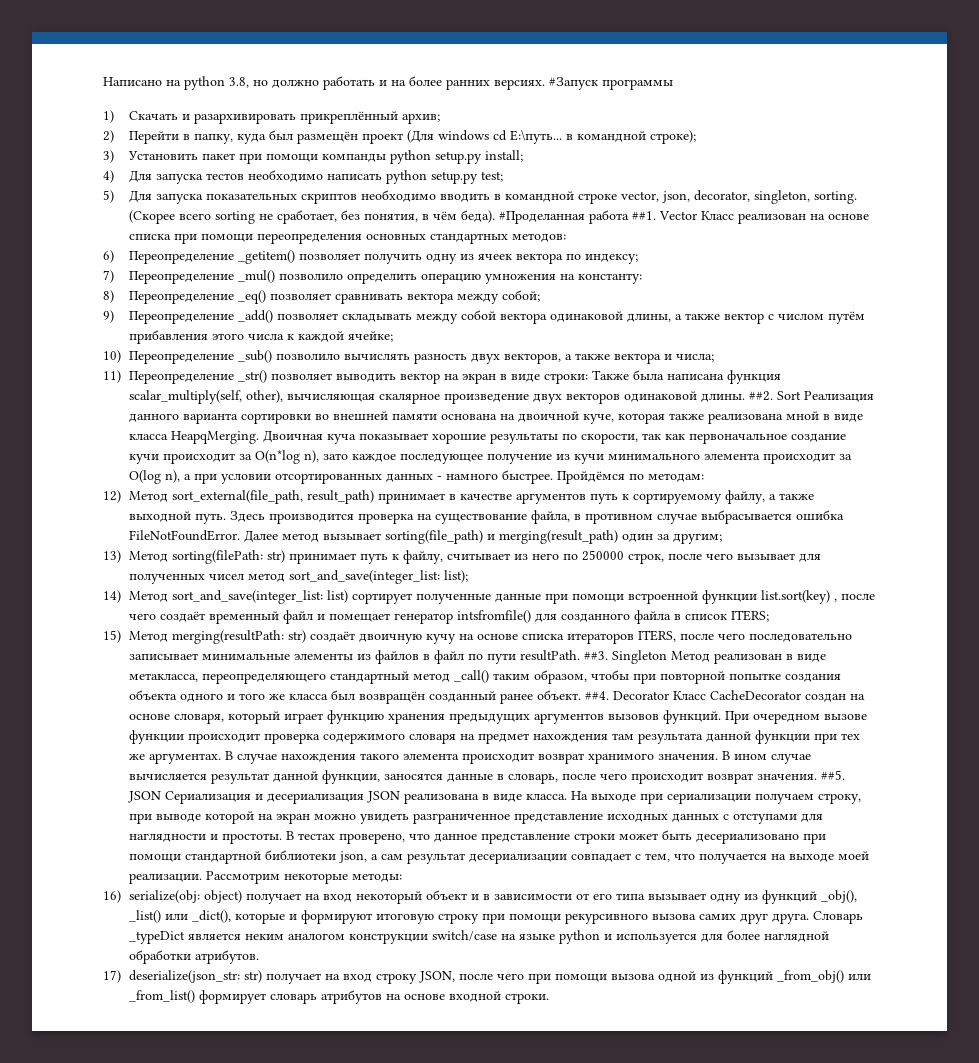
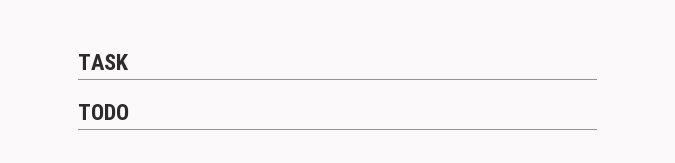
- Написано на python 3.8, но должно работать и на более ранних версиях. #Запуск программы
- 1) Скачать и разархивировать прикреплённый архив;
- 2) Перейти в папку, куда был размещён проект (Для windows cd E:\путь... в командной строке);
- 3) Установить пакет при помощи компанды python setup.py install;
- 4) Для запуска тестов необходимо написать python setup.py test;
- 5) Для запуска показательных скриптов необходимо вводить в командной строке vector, json, decorator, singleton, sorting. (Скорее всего sorting не сработает, без понятия, в чём беда). #Проделанная работа ##1. Vector Класс реализован на основе списка при помощи переопределения основных стандартных методов:
- 6) Переопределение _getitem() позволяет получить одну из ячеек вектора по индексу;
- 7) Переопределение _mul() позволило определить операцию умножения на константу:
- 8) Переопределение _eq() позволяет сравнивать вектора между собой;
- 9) Переопределение _add() позволяет складывать между собой вектора одинаковой длины, а также вектор с числом путём прибавления этого числа к каждой ячейке;
- 10) Переопределение _sub() позволило вычислять разность двух векторов, а также вектора и числа;
- 11) Переопределение _str() позволяет выводить вектор на экран в виде строки: Также была написана функция scalar_multiply(self, other), вычисляющая скалярное произведение двух векторов одинаковой длины. ##2. Sort Реализация данного варианта сортировки во внешней памяти основана на двоичной куче, которая также реализована мной в виде класса HeapqMerging. Двоичная куча показывает хорошие результаты по скорости, так как первоначальное создание кучи происходит за O(n*log n), зато каждое последующее получение из кучи минимального элемента происходит за O(log n), а при условии отсортированных данных - намного быстрее. Пройдёмся по методам:
- 12) Метод sort_external(file_path, result_path) принимает в качестве аргументов путь к сортируемому файлу, а также выходной путь. Здесь производится проверка на существование файла, в противном случае выбрасывается ошибка FileNotFoundError. Далее метод вызывает sorting(file_path) и merging(result_path) один за другим;
- 13) Метод sorting(filePath: str) принимает путь к файлу, считывает из него по 250000 строк, после чего вызывает для полученных чисел метод sort_and_save(integer_list: list);
- 14) Метод sort_and_save(integer_list: list) сортирует полученные данные при помощи встроенной функции list.sort(key) , после чего создаёт временный файл и помещает генератор intsfromfile() для созданного файла в список ITERS;
- 15) Метод merging(resultPath: str) создаёт двоичную кучу на основе списка итераторов ITERS, после чего последовательно записывает минимальные элементы из файлов в файл по пути resultPath. ##3. Singleton Метод реализован в виде метакласса, переопределяющего стандартный метод _call() таким образом, чтобы при повторной попытке создания объекта одного и того же класса был возвращён созданный ранее объект. ##4. Decorator Класс CacheDecorator создан на основе словаря, который играет функцию хранения предыдущих аргументов вызовов функций. При очередном вызове функции происходит проверка содержимого словаря на предмет нахождения там результата данной функции при тех же аргументах. В случае нахождения такого элемента происходит возврат хранимого значения. В ином случае вычисляется результат данной функции, заносятся данные в словарь, после чего происходит возврат значения. ##5. JSON Сериализация и десериализация JSON реализована в виде класса. На выходе при сериализации получаем строку, при выводе которой на экран можно увидеть разграниченное представление исходных данных с отступами для наглядности и простоты. В тестах проверено, что данное представление строки может быть десериализовано при помощи стандартной библиотеки json, а сам результат десериализации совпадает с тем, что получается на выходе моей реализации. Рассмотрим некоторые методы:
- 16) serialize(obj: object) получает на вход некоторый объект и в зависимости от его типа вызывает одну из функций _obj(), _list() или _dict(), которые и формируют итоговую строку при помощи рекурсивного вызова самих друг друга. Словарь _typeDict является неким аналогом конструкции switch/case на языке python и используется для более наглядной обработки атрибутов.
- 17) deserialize(json_str: str) получает на вход строку JSON, после чего при помощи вызова одной из функций _from_obj() или _from_list() формирует словарь атрибутов на основе входной строки.
+ TASK
+ TODO

